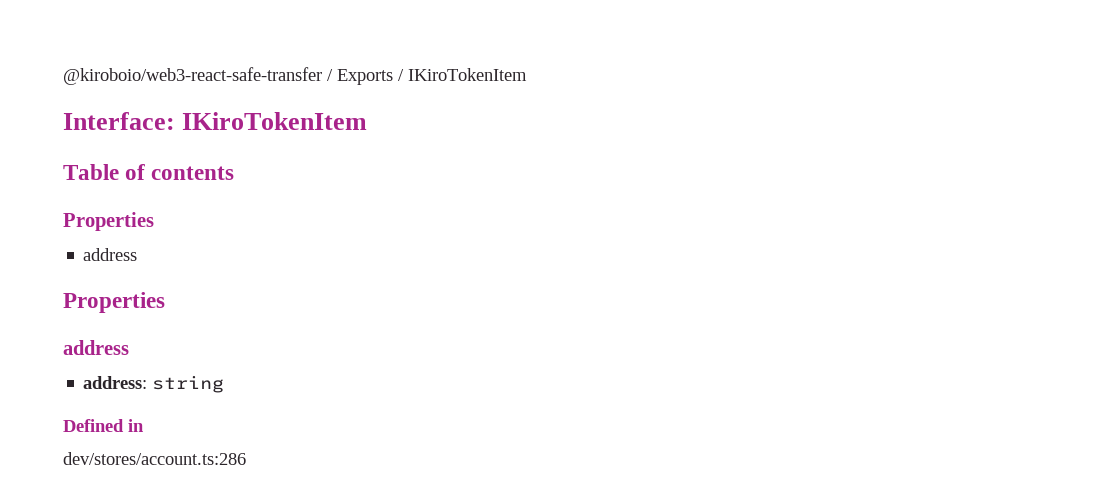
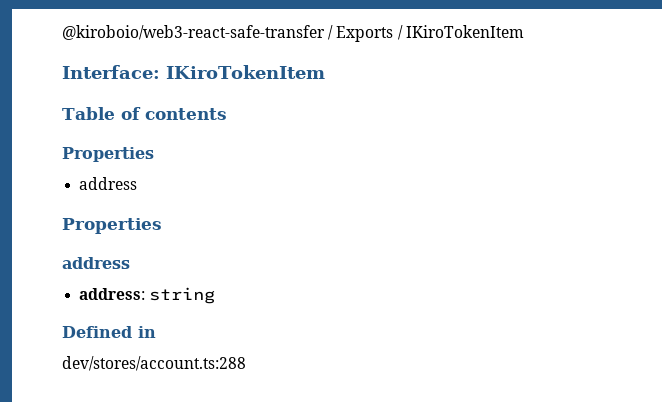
- dev/stores/account.ts:286
+ dev/stores/account.ts:288

